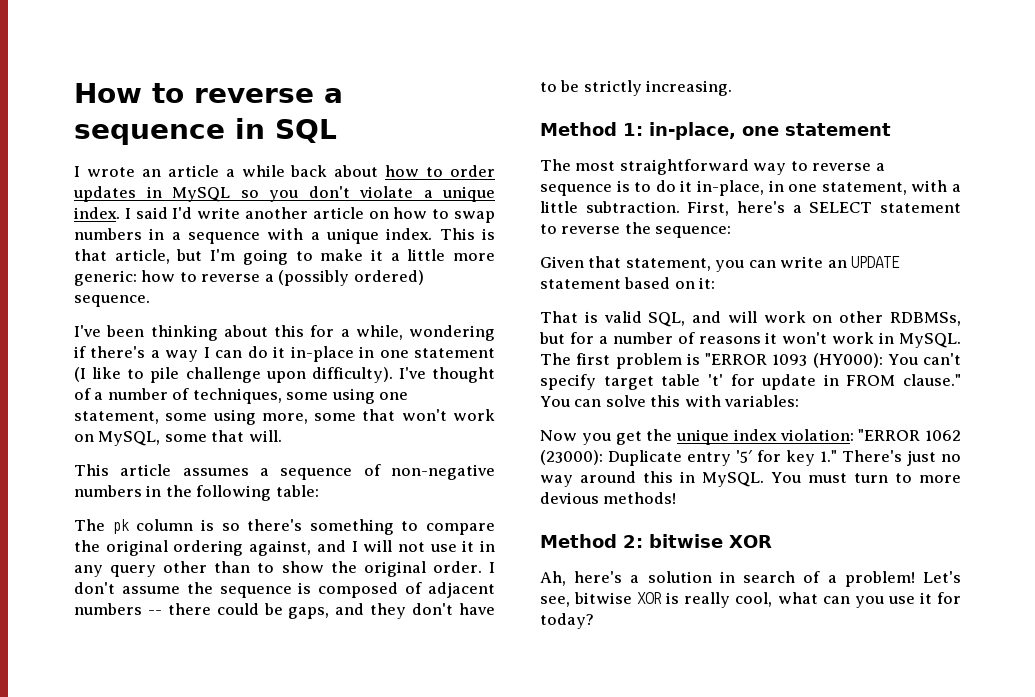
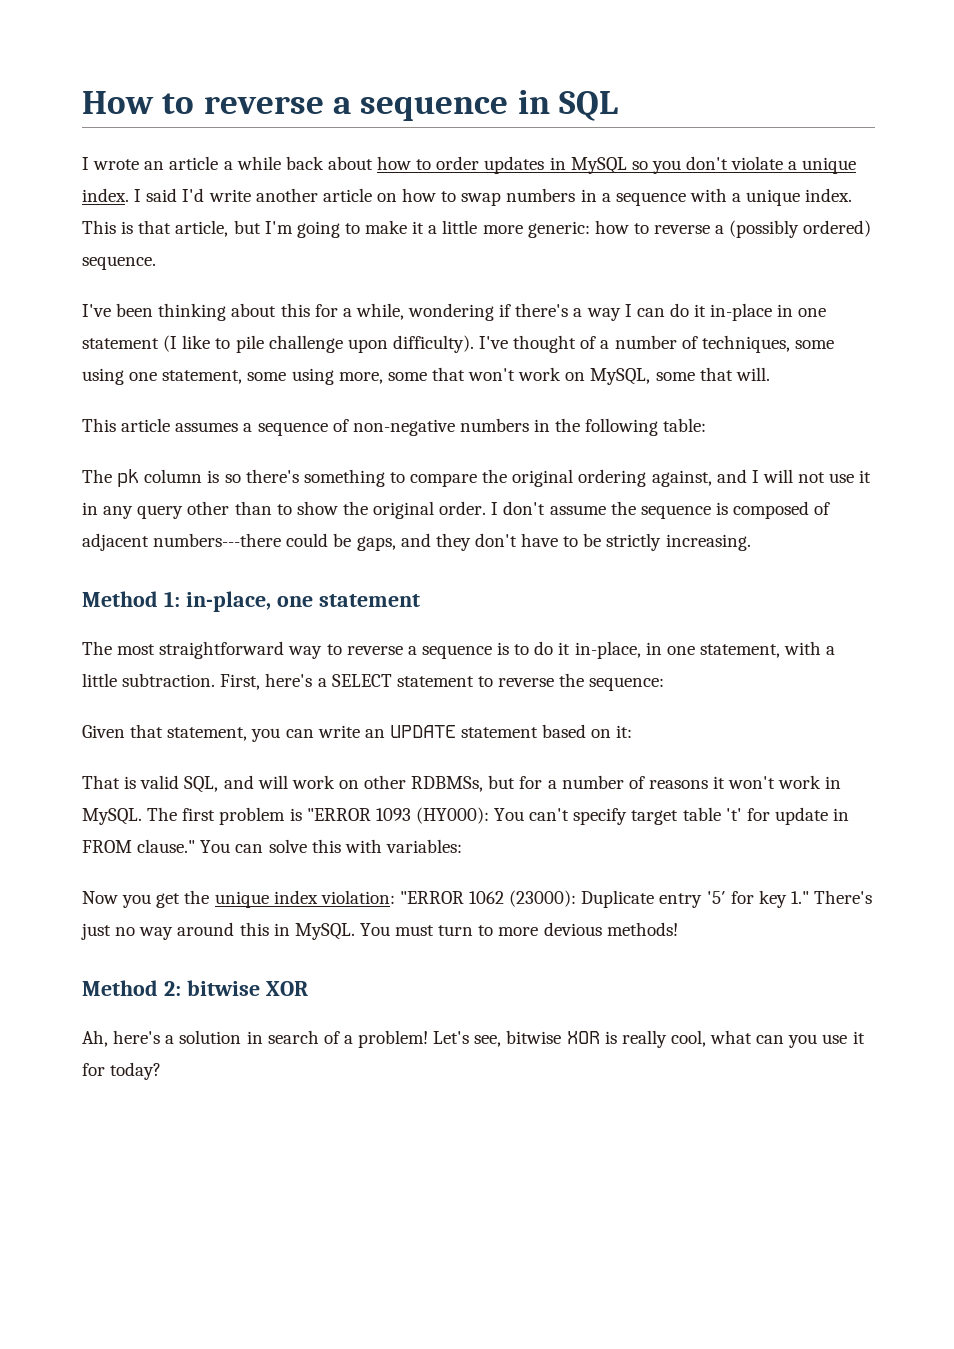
- I don't assume the sequence is composed of adjacent numbers -- there could be gaps, and they don't have to be strictly increasing.
+ I don't assume the sequence is composed of adjacent numbers---there could be gaps, and they don't have to be strictly increasing.

